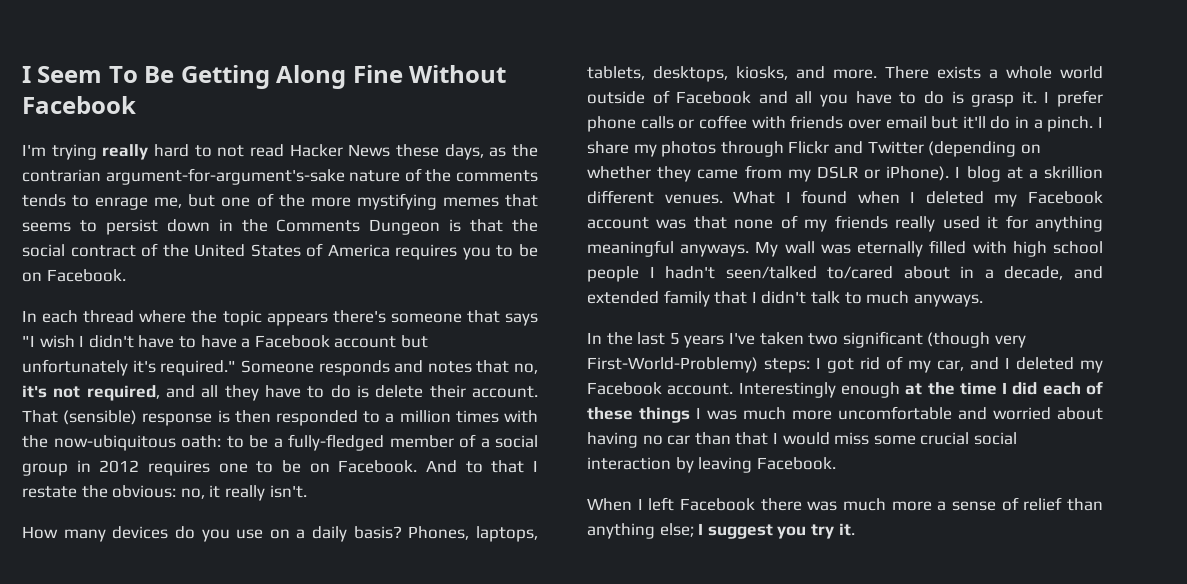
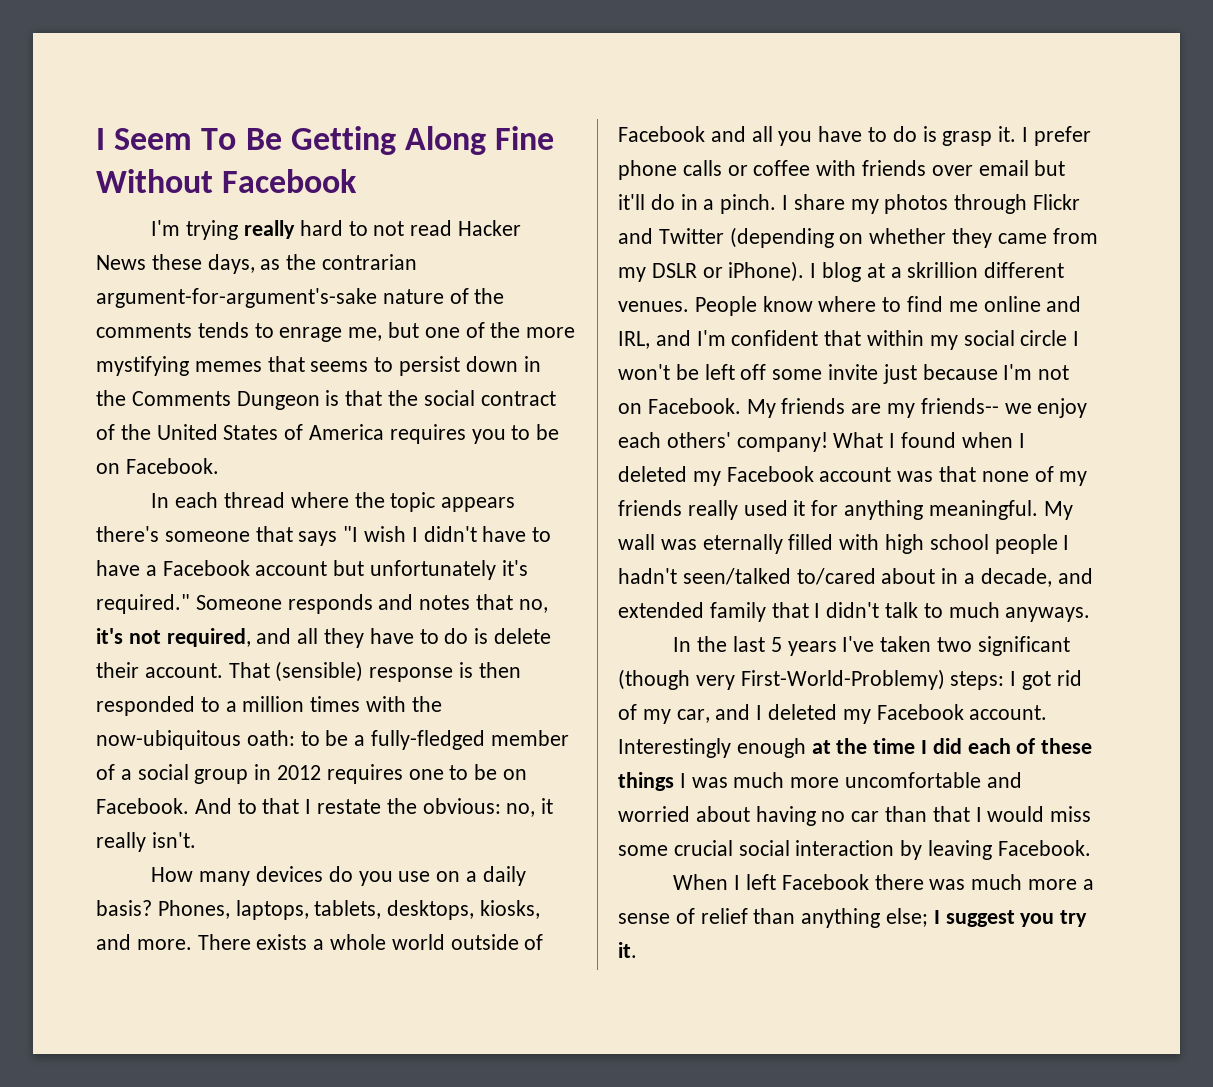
+ People know where to find me online and IRL, and I'm confident that within my social circle I won't be left off some invite just because I'm not on Facebook. My friends are my friends-- we enjoy each others' company!
- What I found when I deleted my Facebook account was that none of my friends really used it for anything meaningful anyways.
+ What I found when I deleted my Facebook account was that none of my friends really used it for anything meaningful.

